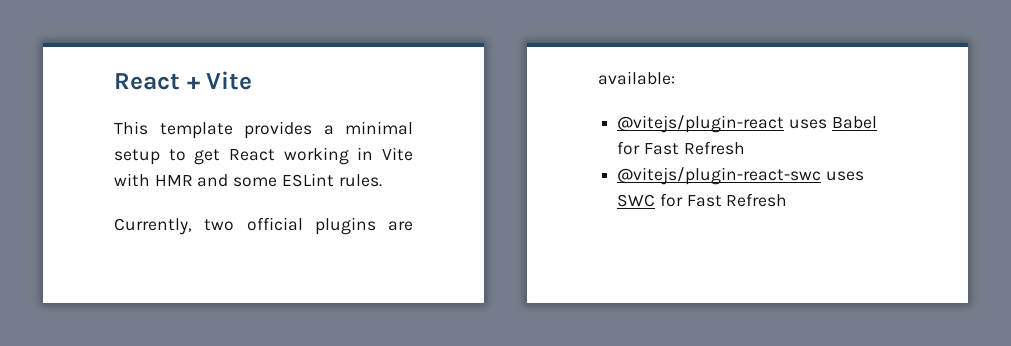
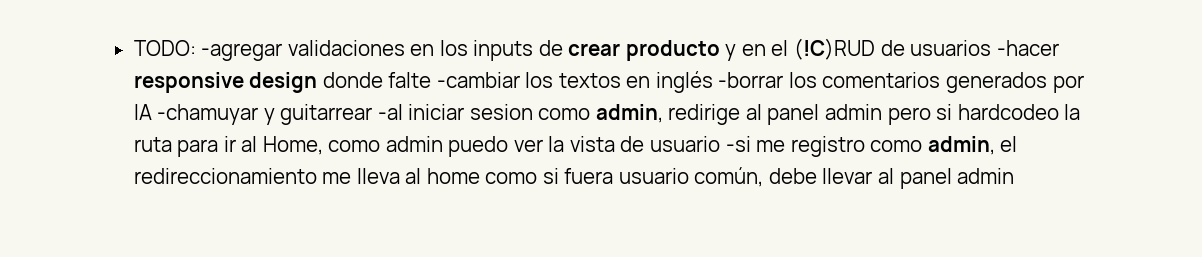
- React + Vite
- This template provides a minimal setup to get React working in Vite with HMR and some ESLint rules.
- Currently, two official plugins are available:
- @vitejs/plugin-react uses Babel for Fast Refresh
- @vitejs/plugin-react-swc uses SWC for Fast Refresh
+ TODO: -agregar validaciones en los inputs de crear producto y en el (!C)RUD de usuarios -hacer responsive design donde falte -cambiar los textos en inglés -borrar los comentarios generados por IA -chamuyar y guitarrear -al iniciar sesion como admin, redirige al panel admin pero si hardcodeo la ruta para ir al Home, como admin puedo ver la vista de usuario -si me registro como admin, el redireccionamiento me lleva al home como si fuera usuario común, debe llevar al panel admin

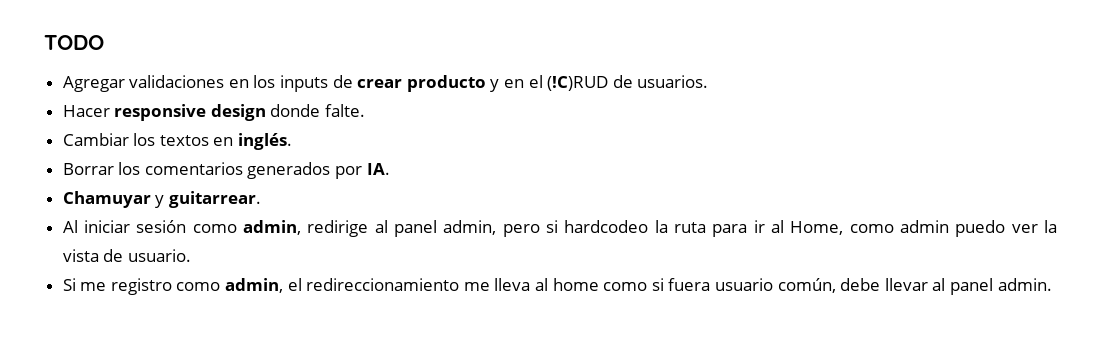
- TODO: -agregar validaciones en los inputs de crear producto y en el (!C)RUD de usuarios -hacer responsive design donde falte -cambiar los textos en inglés -borrar los comentarios generados por IA -chamuyar y guitarrear -al iniciar sesion como admin, redirige al panel admin pero si hardcodeo la ruta para ir al Home, como admin puedo ver la vista de usuario -si me registro como admin, el redireccionamiento me lleva al home como si fuera usuario común, debe llevar al panel admin
+ TODO
+ Agregar validaciones en los inputs de crear producto y en el (!C)RUD de usuarios.
+ Hacer responsive design donde falte.
+ Cambiar los textos en inglés.
+ Borrar los comentarios generados por IA.
+ Chamuyar y guitarrear.
+ Al iniciar sesión como admin, redirige al panel admin, pero si hardcodeo la ruta para ir al Home, como admin puedo ver la vista de usuario.
+ Si me registro como admin, el redireccionamiento me lleva al home como si fuera usuario común, debe llevar al panel admin.

